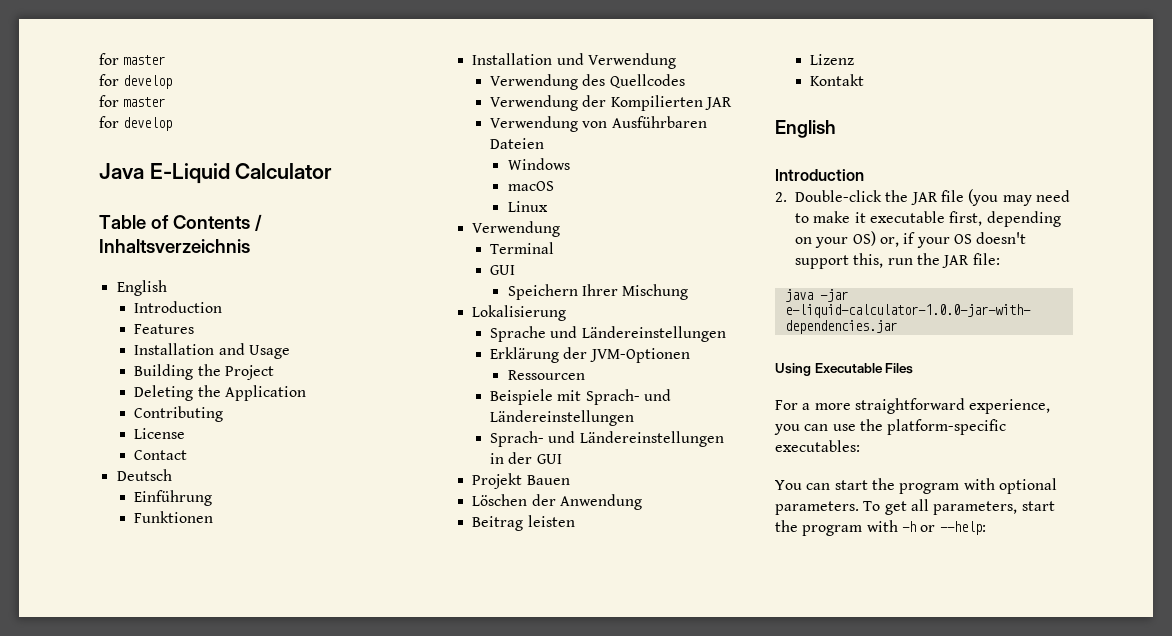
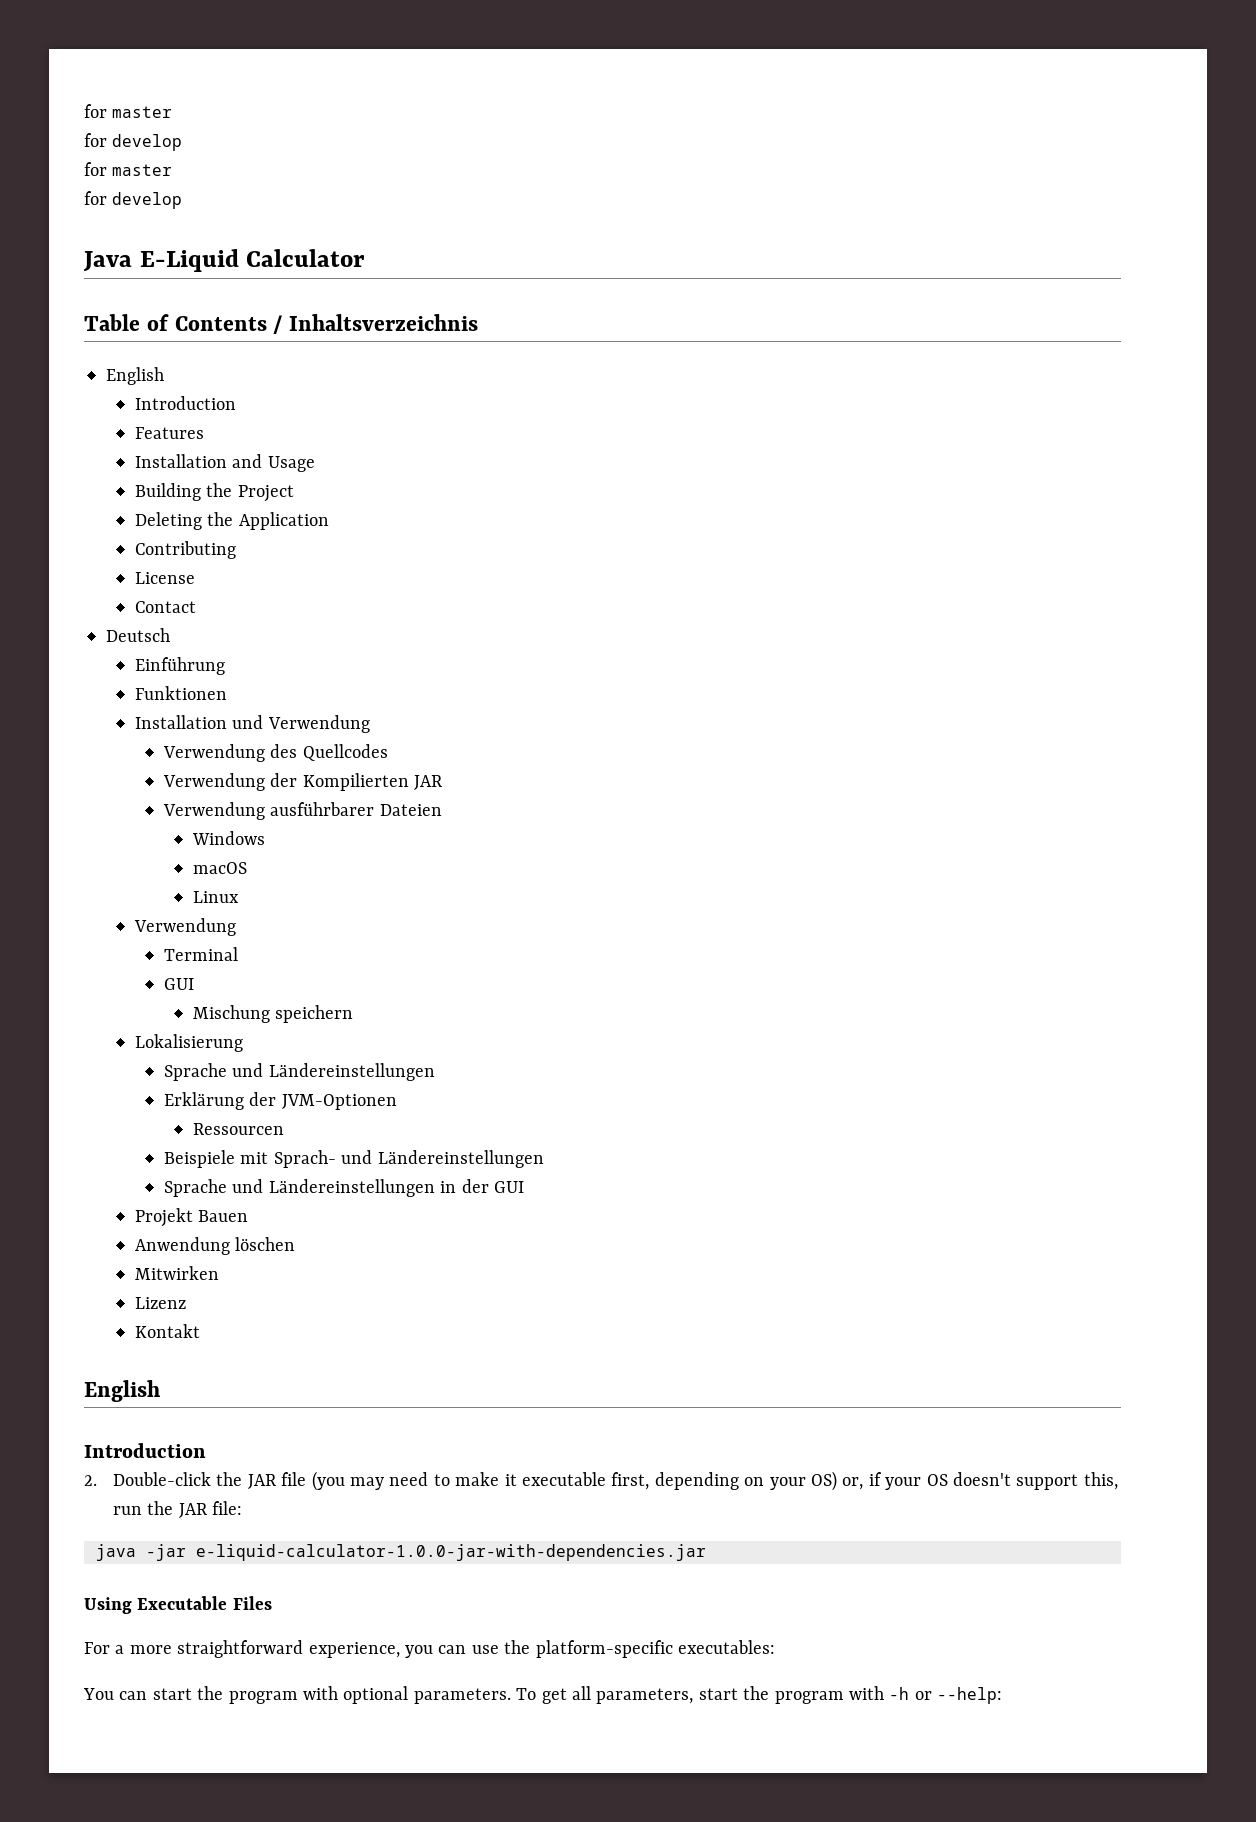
- Verwendung von Ausführbaren Dateien
+ Verwendung ausführbarer Dateien
- Speichern Ihrer Mischung
+ Mischung speichern
- Sprach- und Ländereinstellungen in der GUI
+ Sprache und Ländereinstellungen in der GUI
- Löschen der Anwendung
- Beitrag leisten
+ Anwendung löschen
+ Mitwirken

